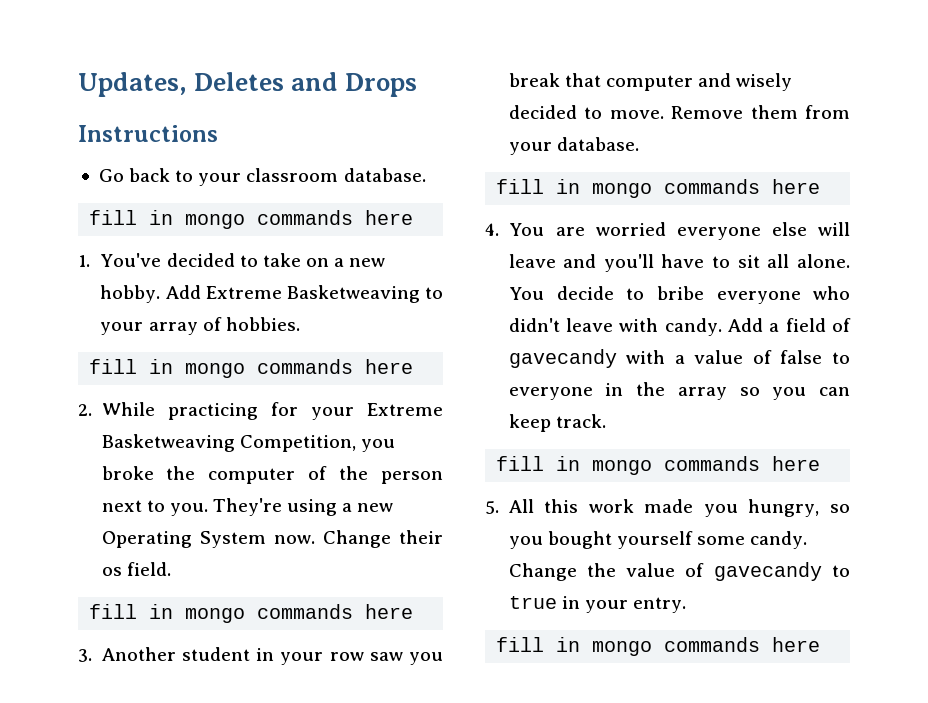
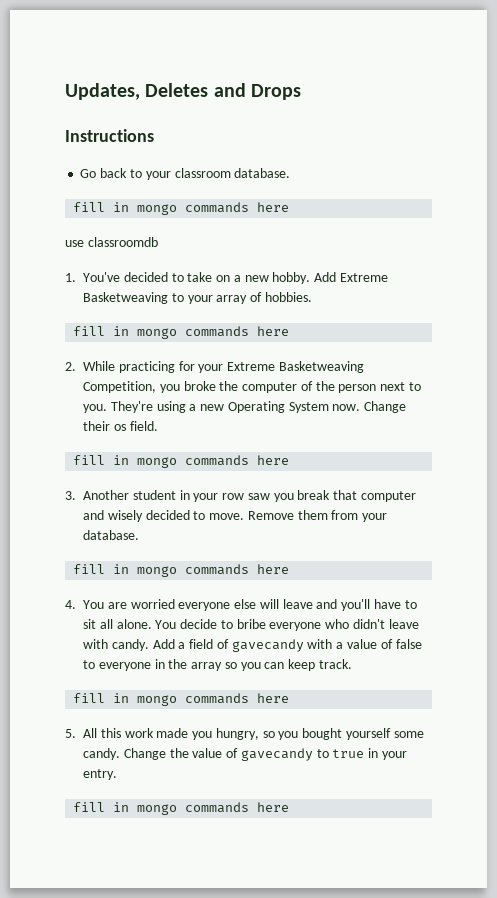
+ use classroomdb

